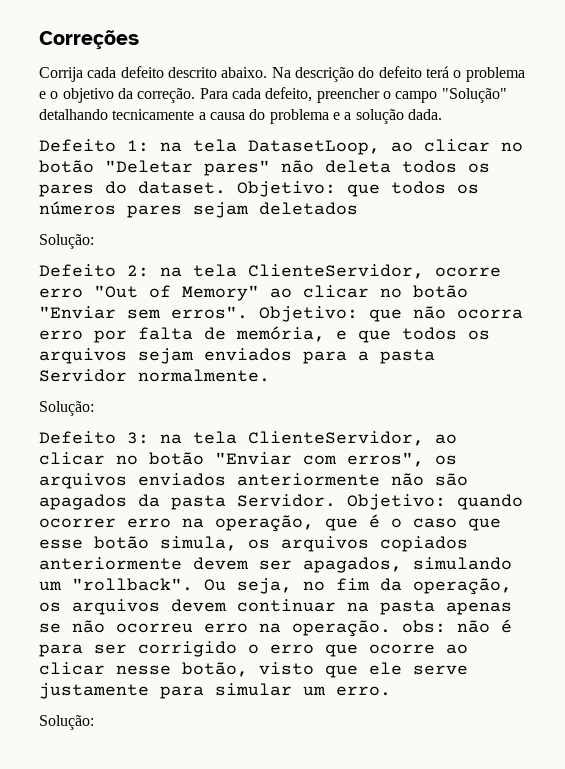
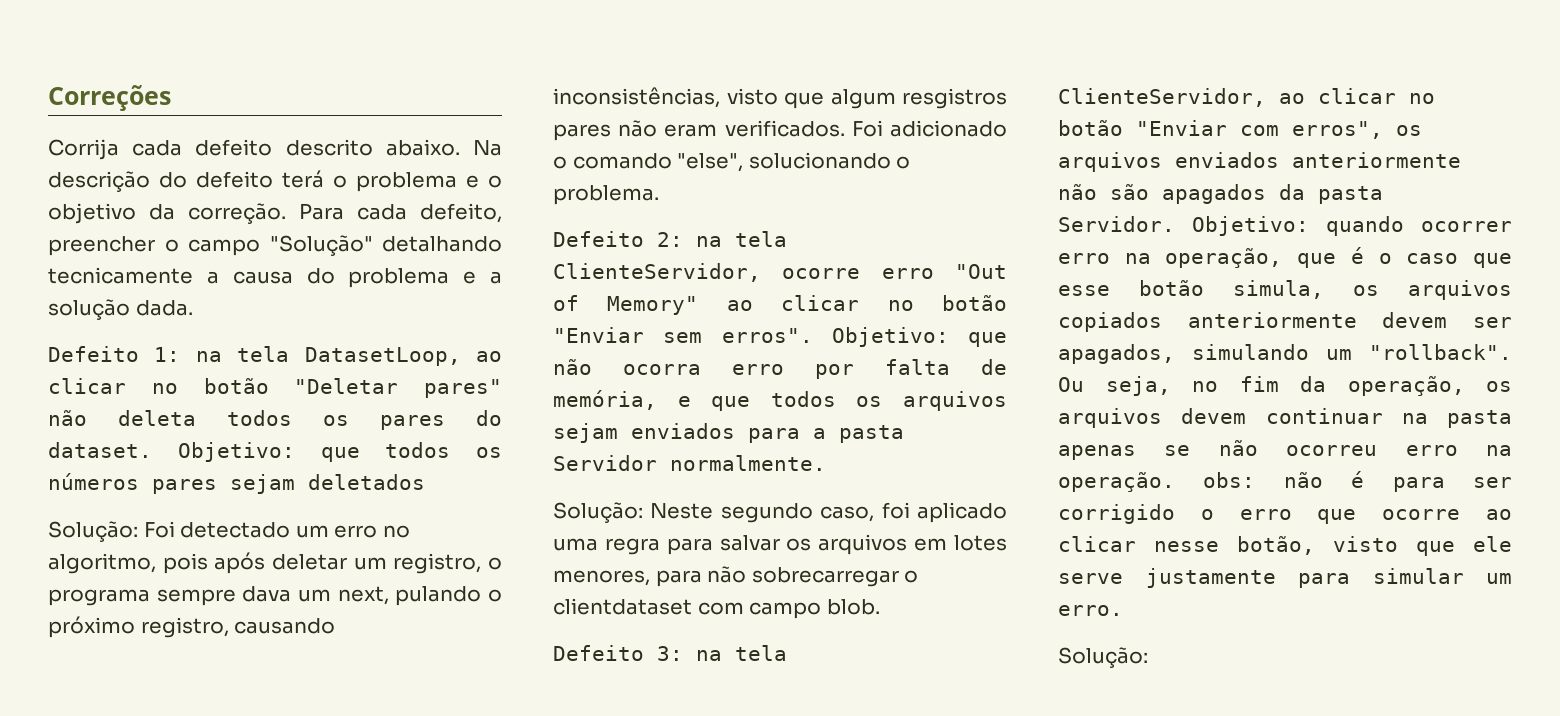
  Objetivo: que todos os números pares sejam deletados
- Solução:
+ Solução: Foi detectado um erro no algoritmo, pois após deletar um registro, o programa sempre dava um next, pulando o próximo registro, causando inconsistências, visto que algum resgistros pares não eram verificados. Foi adicionado o comando "else", solucionando o problema.
  Objetivo: que não ocorra erro por falta de memória, e que todos os arquivos sejam enviados para a pasta Servidor normalmente.
- Solução:
+ Solução: Neste segundo caso, foi aplicado uma regra para salvar os arquivos em lotes menores, para não sobrecarregar o clientdataset com campo blob.

